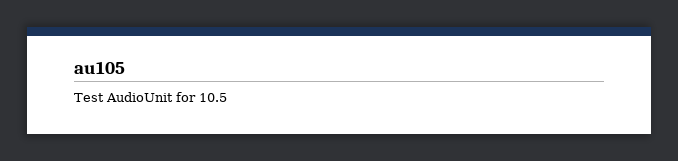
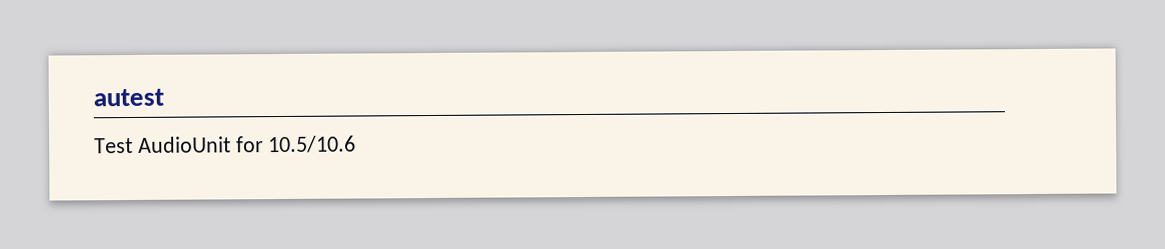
- au105
+ autest
- Test AudioUnit for 10.5
+ Test AudioUnit for 10.5/10.6

